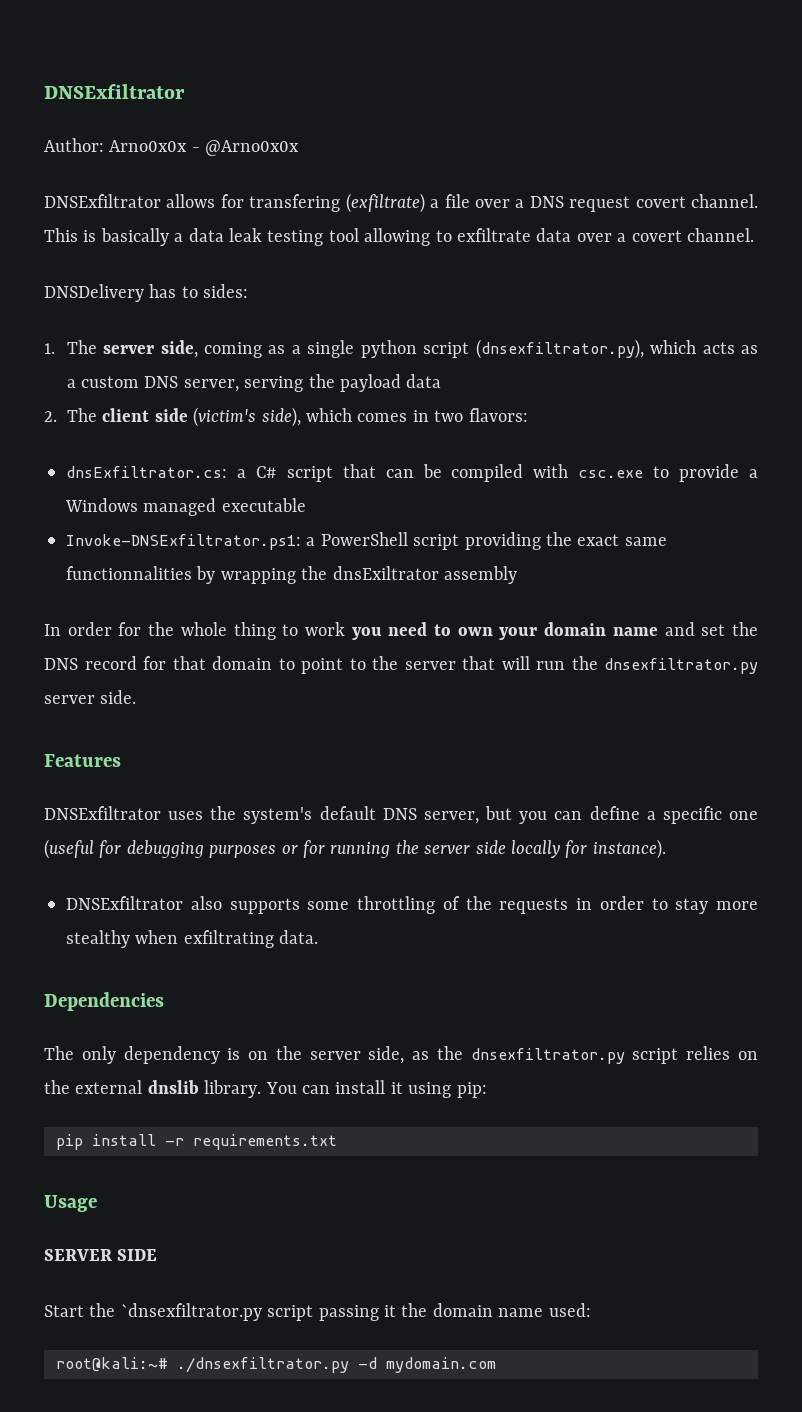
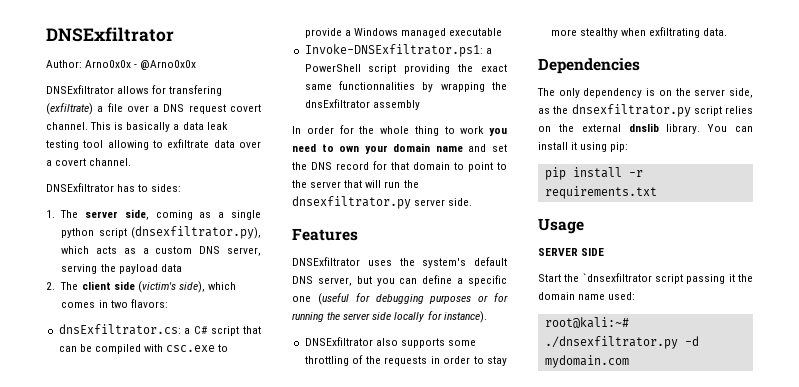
- DNSDelivery has to sides:
+ DNSExfiltrator has to sides:
- Invoke-DNSExfiltrator.ps1: a PowerShell script providing the exact same functionnalities by wrapping the dnsExiltrator assembly
+ Invoke-DNSExfiltrator.ps1: a PowerShell script providing the exact same functionnalities by wrapping the dnsExfiltrator assembly
- Start the `dnsexfiltrator.py script passing it the domain name used:
+ Start the `dnsexfiltrator script passing it the domain name used:

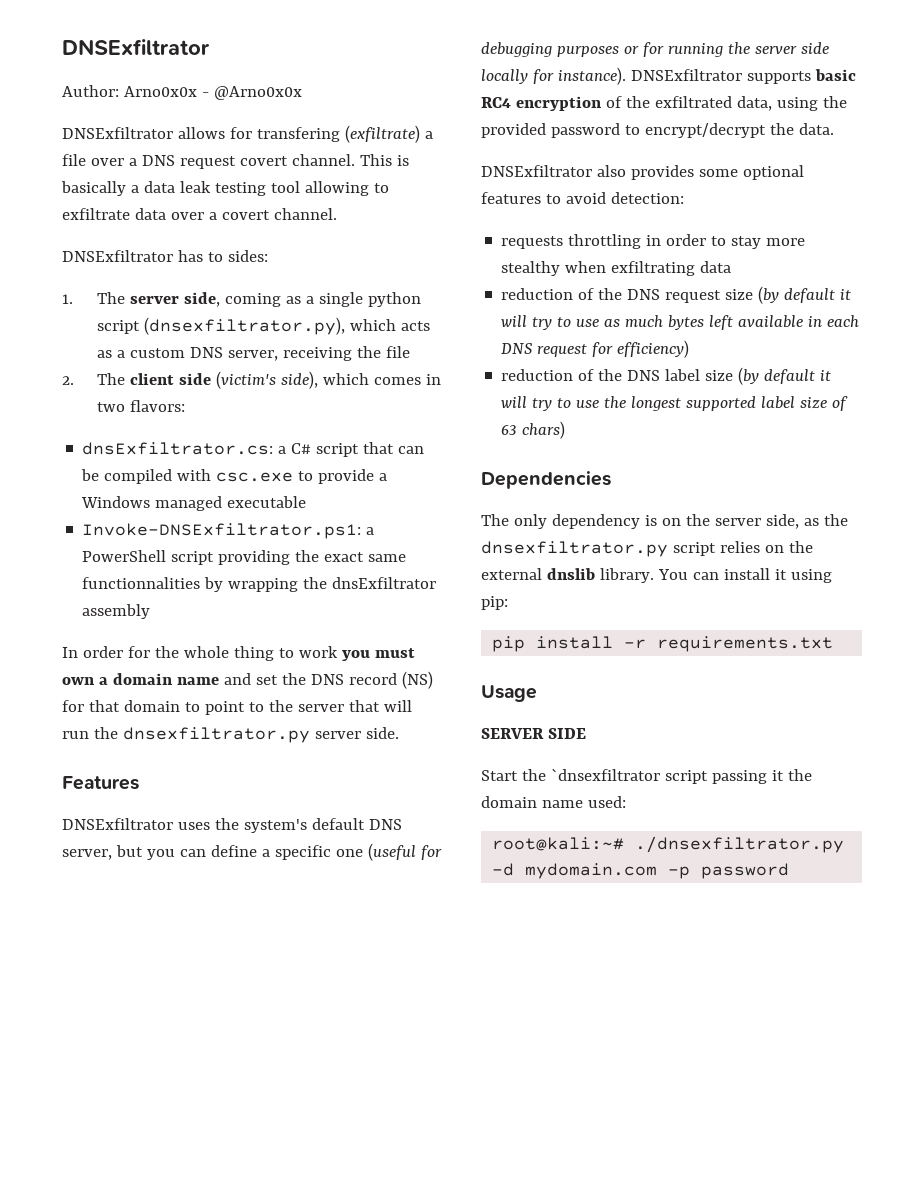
- 1. The server side, coming as a single python script (dnsexfiltrator.py), which acts as a custom DNS server, serving the payload data
+ 1. The server side, coming as a single python script (dnsexfiltrator.py), which acts as a custom DNS server, receiving the file
- In order for the whole thing to work you need to own your domain name and set the DNS record for that domain to point to the server that will run the dnsexfiltrator.py server side.
+ In order for the whole thing to work you must own a domain name and set the DNS record (NS) for that domain to point to the server that will run the dnsexfiltrator.py server side.
- DNSExfiltrator uses the system's default DNS server, but you can define a specific one (useful for debugging purposes or for running the server side locally for instance).
- DNSExfiltrator also supports some throttling of the requests in order to stay more stealthy when exfiltrating data.
+ DNSExfiltrator uses the system's default DNS server, but you can define a specific one (useful for debugging purposes or for running the server side locally for instance). DNSExfiltrator supports basic RC4 encryption of the exfiltrated data, using the provided password to encrypt/decrypt the data.
+ DNSExfiltrator also provides some optional features to avoid detection:
+ requests throttling in order to stay more stealthy when exfiltrating data
+ reduction of the DNS request size (by default it will try to use as much bytes left available in each DNS request for efficiency)
+ reduction of the DNS label size (by default it will try to use the longest supported label size of 63 chars)
- root@kali:~# ./dnsexfiltrator.py -d mydomain.com
+ root@kali:~# ./dnsexfiltrator.py -d mydomain.com -p password

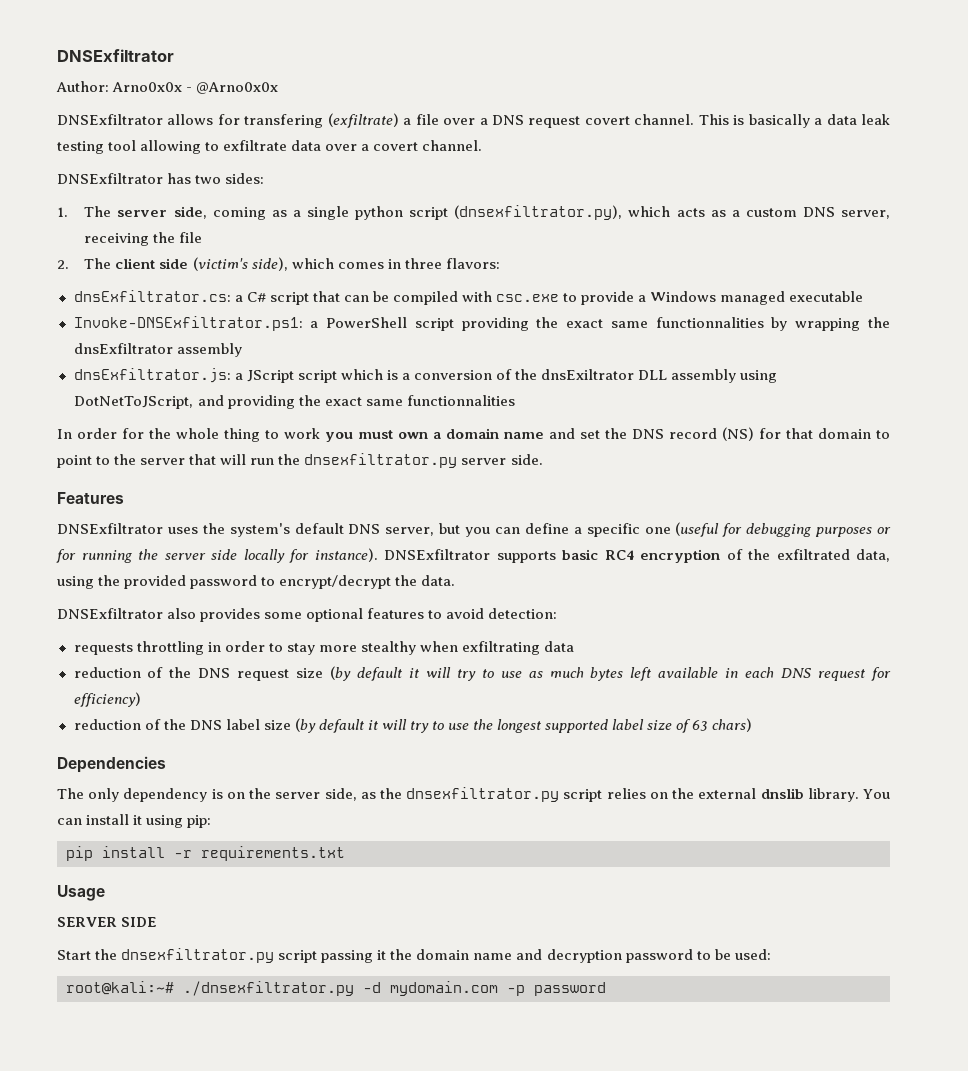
- DNSExfiltrator has to sides:
+ DNSExfiltrator has two sides:
- 2. The client side (victim's side), which comes in two flavors:
+ 2. The client side (victim's side), which comes in three flavors:
+ dnsExfiltrator.js: a JScript script which is a conversion of the dnsExiltrator DLL assembly using DotNetToJScript, and providing the exact same functionnalities
- Start the `dnsexfiltrator script passing it the domain name used:
+ Start the dnsexfiltrator.py script passing it the domain name and decryption password to be used:

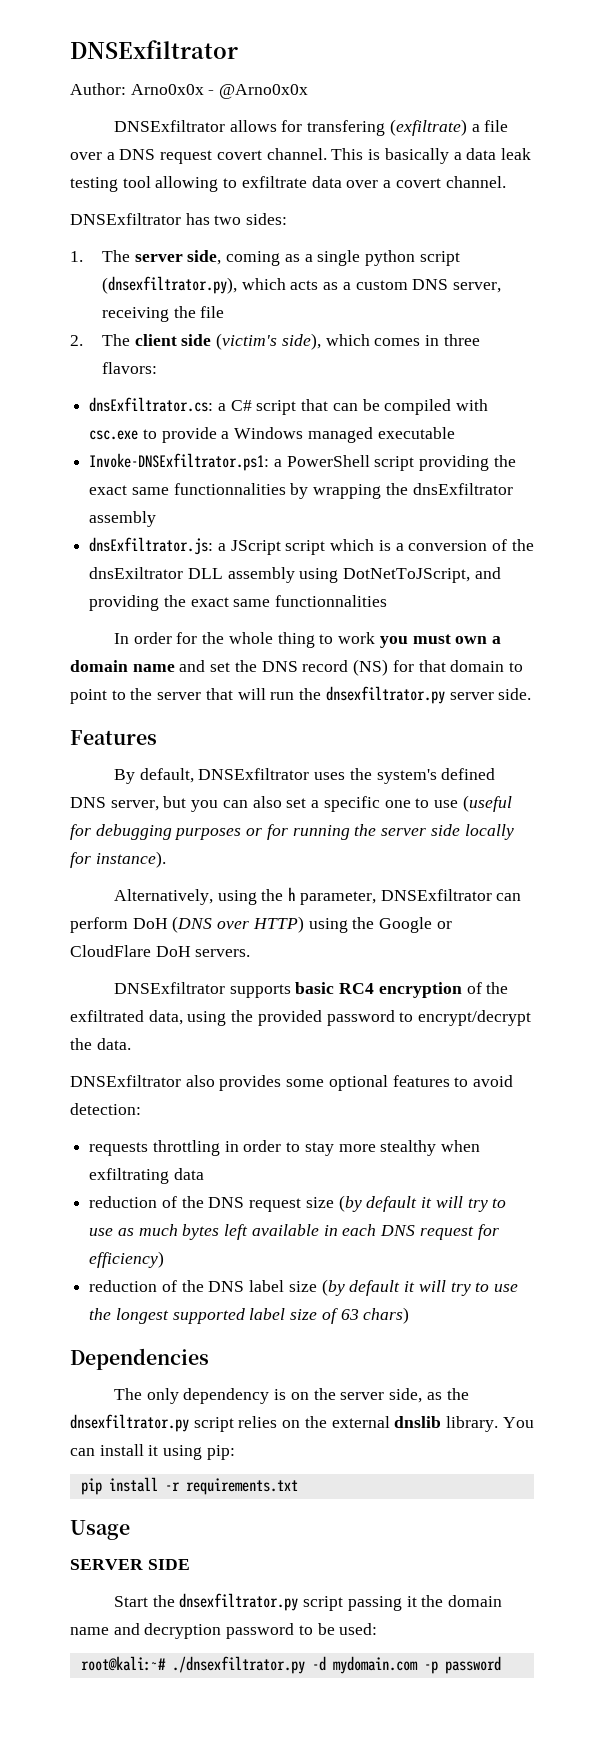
- DNSExfiltrator uses the system's default DNS server, but you can define a specific one (useful for debugging purposes or for running the server side locally for instance). DNSExfiltrator supports basic RC4 encryption of the exfiltrated data, using the provided password to encrypt/decrypt the data.
+ By default, DNSExfiltrator uses the system's defined DNS server, but you can also set a specific one to use (useful for debugging purposes or for running the server side locally for instance).
+ Alternatively, using the h parameter, DNSExfiltrator can perform DoH (DNS over HTTP) using the Google or CloudFlare DoH servers.
+ DNSExfiltrator supports basic RC4 encryption of the exfiltrated data, using the provided password to encrypt/decrypt the data.

